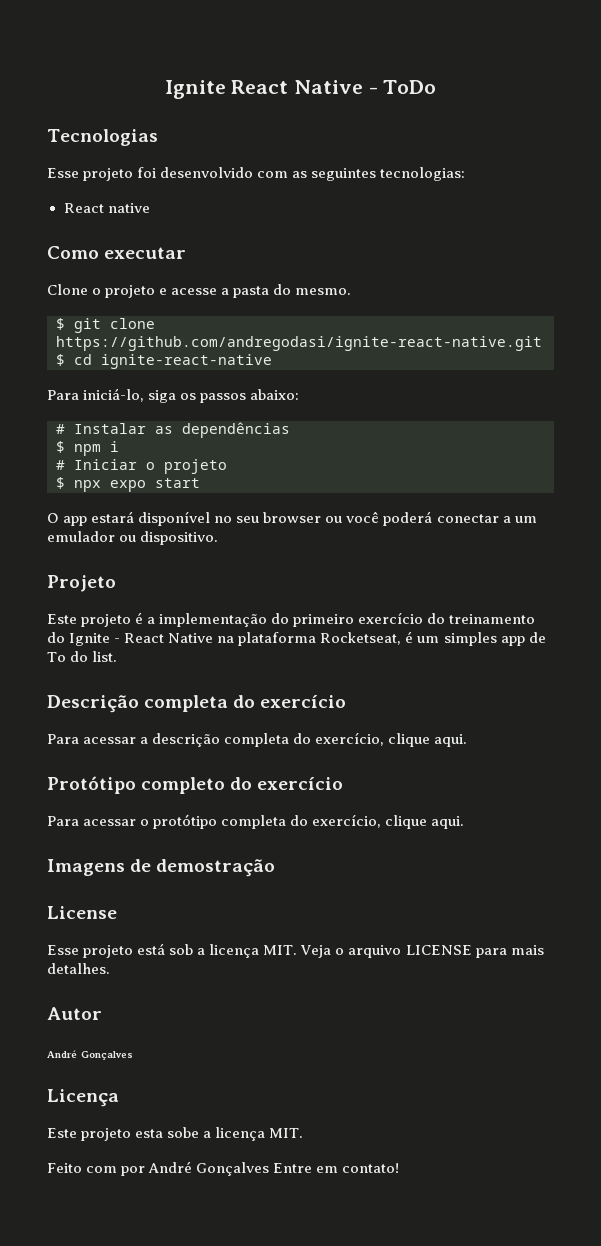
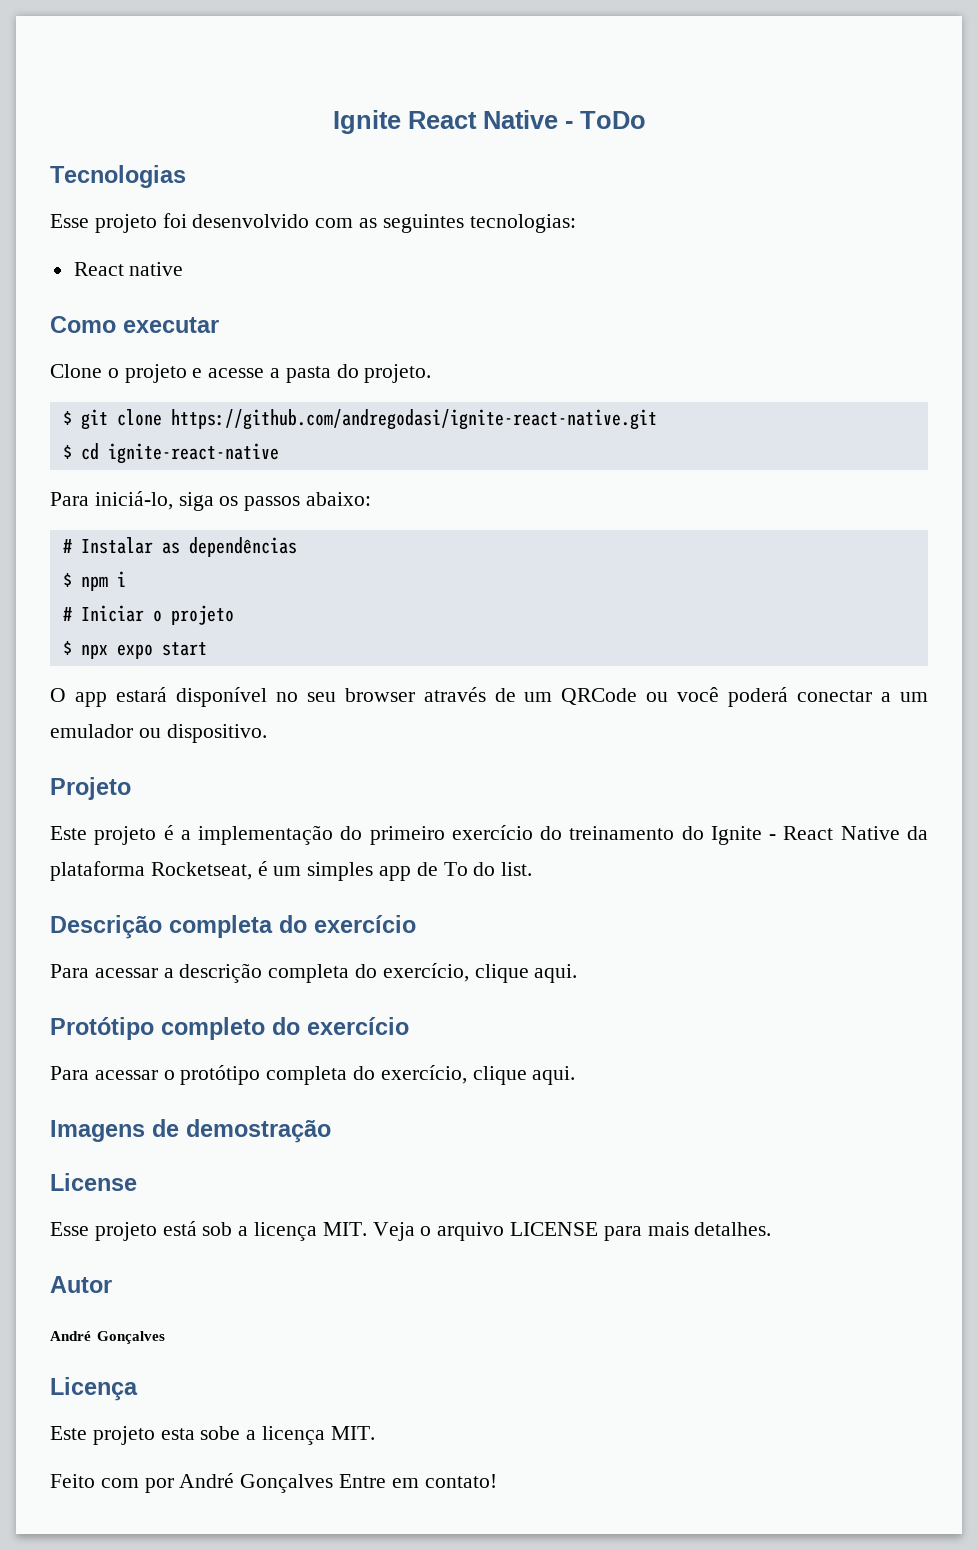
- Clone o projeto e acesse a pasta do mesmo.
+ Clone o projeto e acesse a pasta do projeto.
- O app estará disponível no seu browser ou você poderá conectar a um emulador ou dispositivo.
+ O app estará disponível no seu browser através de um QRCode ou você poderá conectar a um emulador ou dispositivo.
- Este projeto é a implementação do primeiro exercício do treinamento do Ignite - React Native na plataforma Rocketseat, é um simples app de To do list.
+ Este projeto é a implementação do primeiro exercício do treinamento do Ignite - React Native da plataforma Rocketseat, é um simples app de To do list.

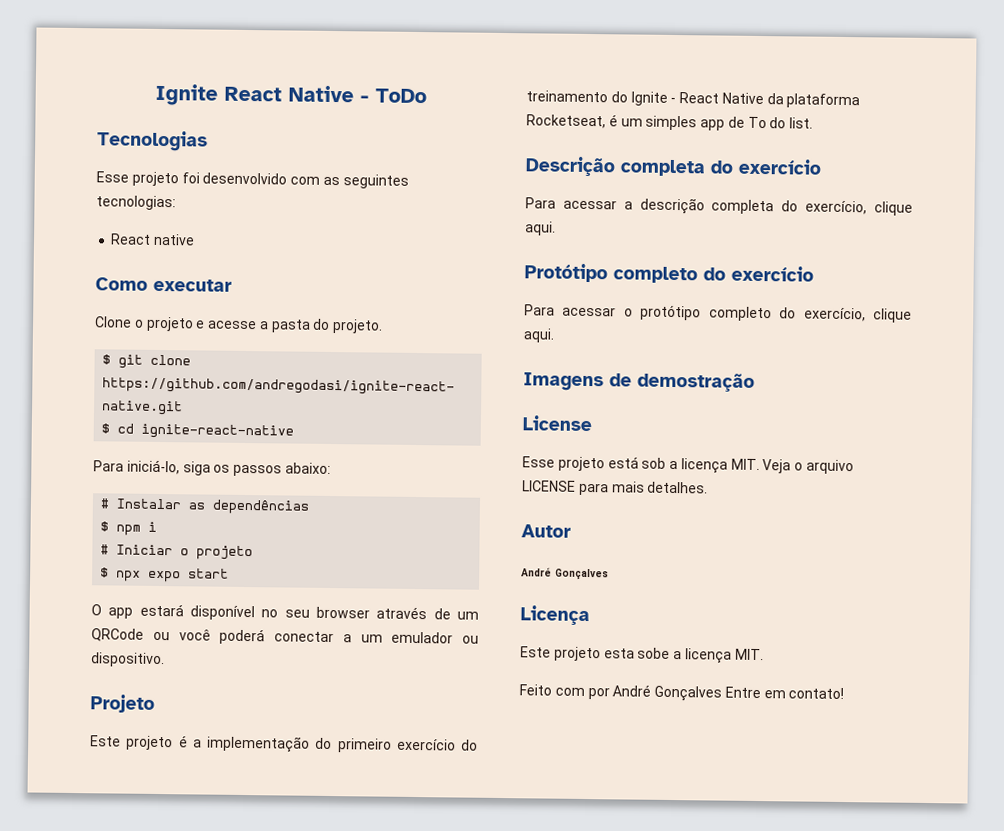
- Para acessar o protótipo completa do exercício, clique aqui.
+ Para acessar o protótipo completo do exercício, clique aqui.

